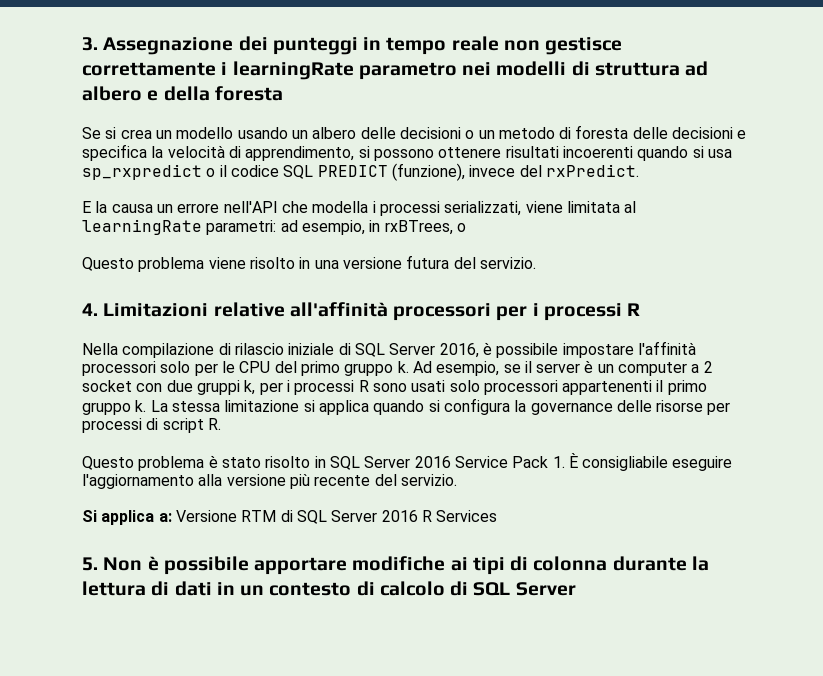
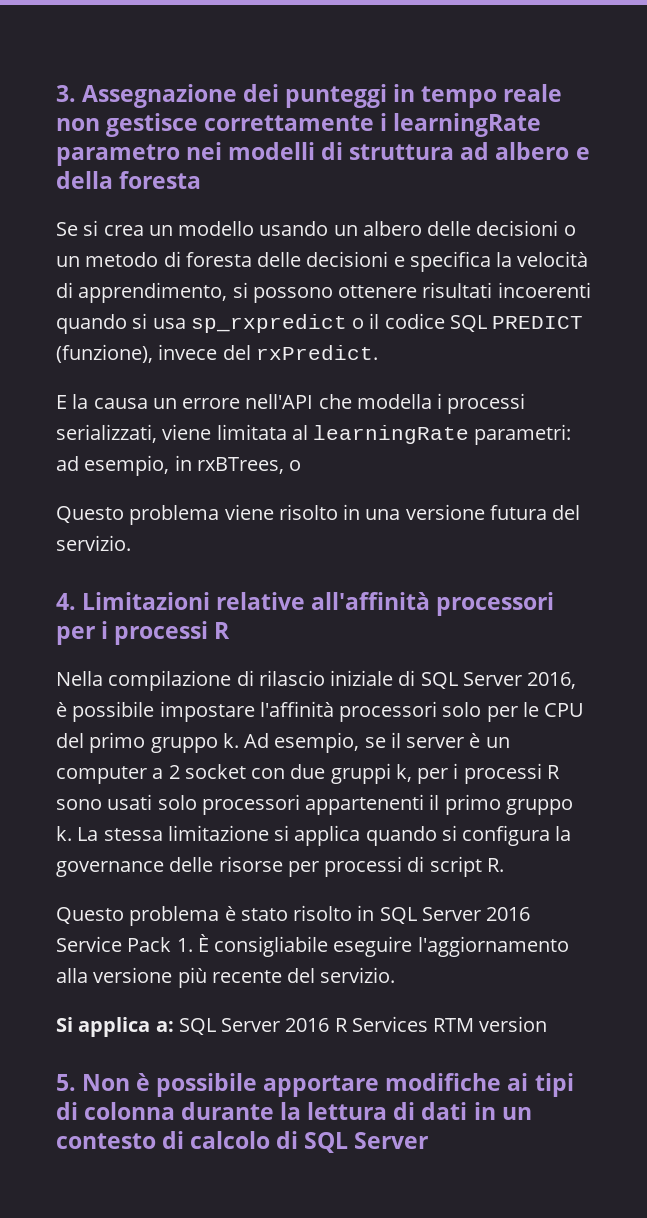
- Si applica a: Versione RTM di SQL Server 2016 R Services
+ Si applica a: SQL Server 2016 R Services RTM version

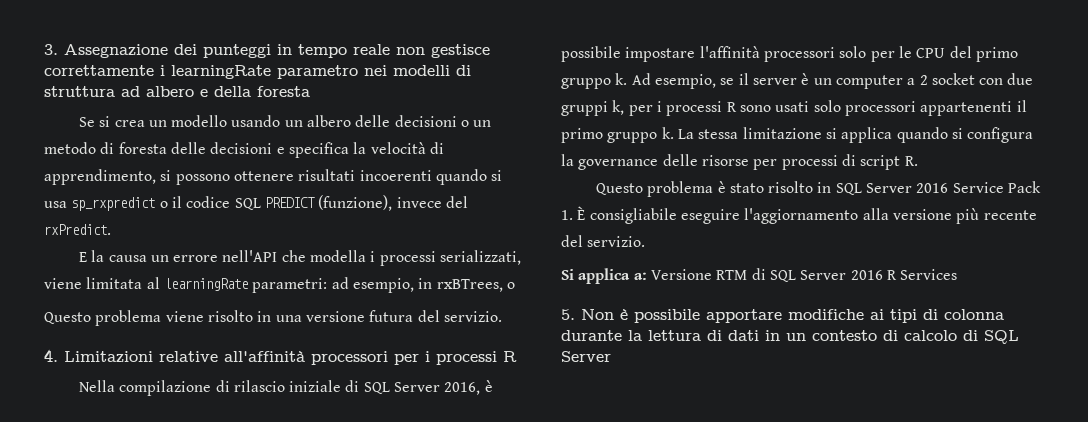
- Si applica a: SQL Server 2016 R Services RTM version
+ Si applica a: Versione RTM di SQL Server 2016 R Services

